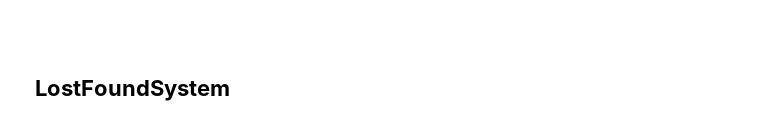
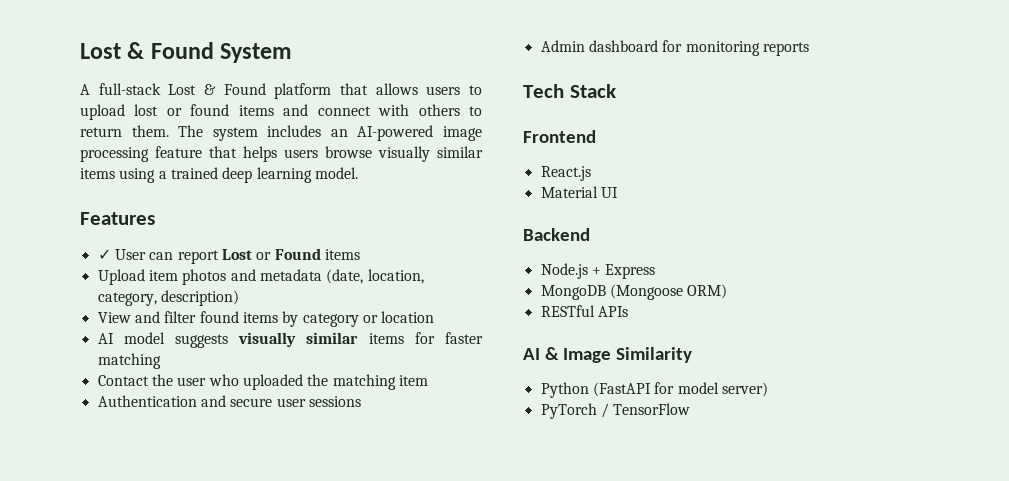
- LostFoundSystem
+ Lost & Found System
+ A full-stack Lost & Found platform that allows users to upload lost or found items and connect with others to return them. The system includes an AI-powered image processing feature that helps users browse visually similar items using a trained deep learning model.
+ Features
+ ✓ User can report Lost or Found items
+ Upload item photos and metadata (date, location, category, description)
+ View and filter found items by category or location
+ AI model suggests visually similar items for faster matching
+ Contact the user who uploaded the matching item
+ Authentication and secure user sessions
+ Admin dashboard for monitoring reports
+ Tech Stack
+ Frontend
+ React.js
+ Material UI
+ Backend
+ Node.js + Express
+ MongoDB (Mongoose ORM)
+ RESTful APIs
+ AI & Image Similarity
+ Python (FastAPI for model server)
+ PyTorch / TensorFlow

